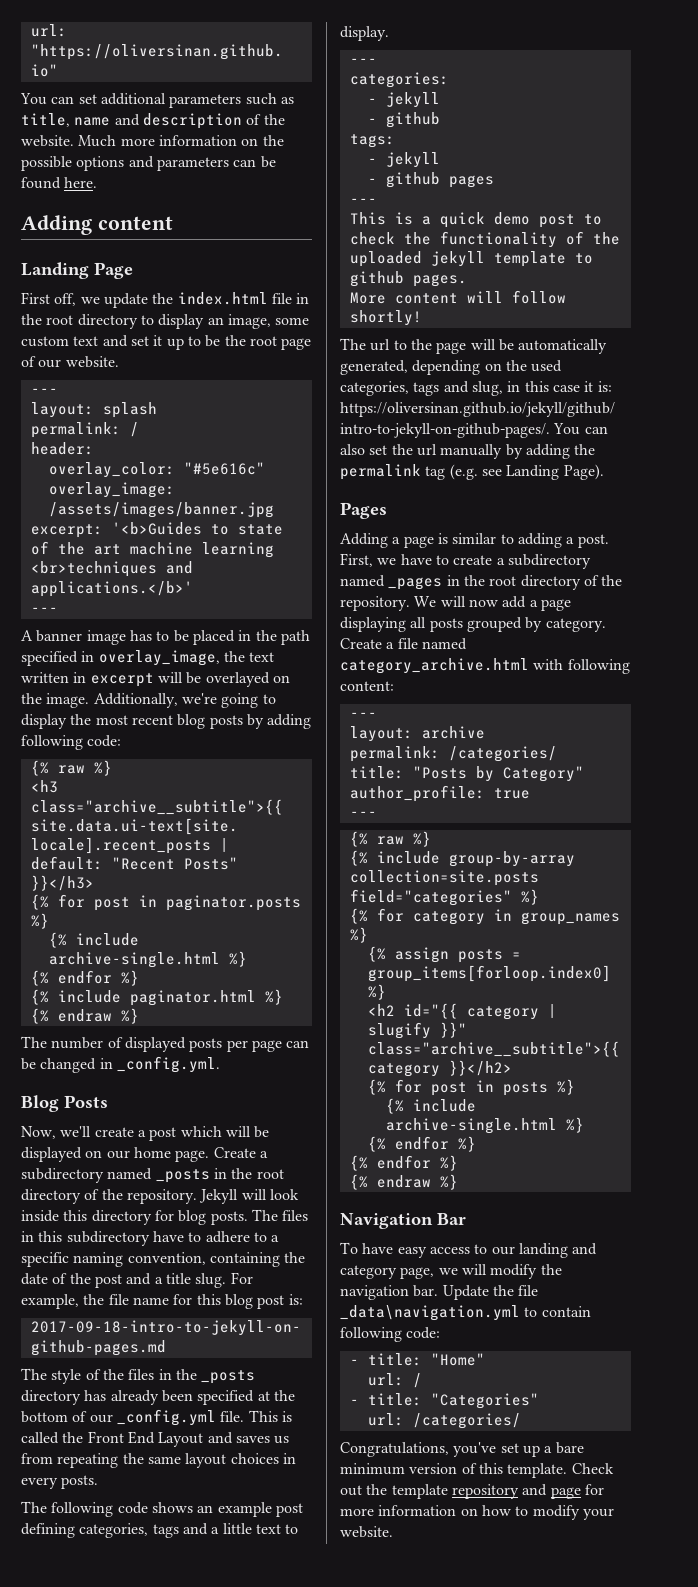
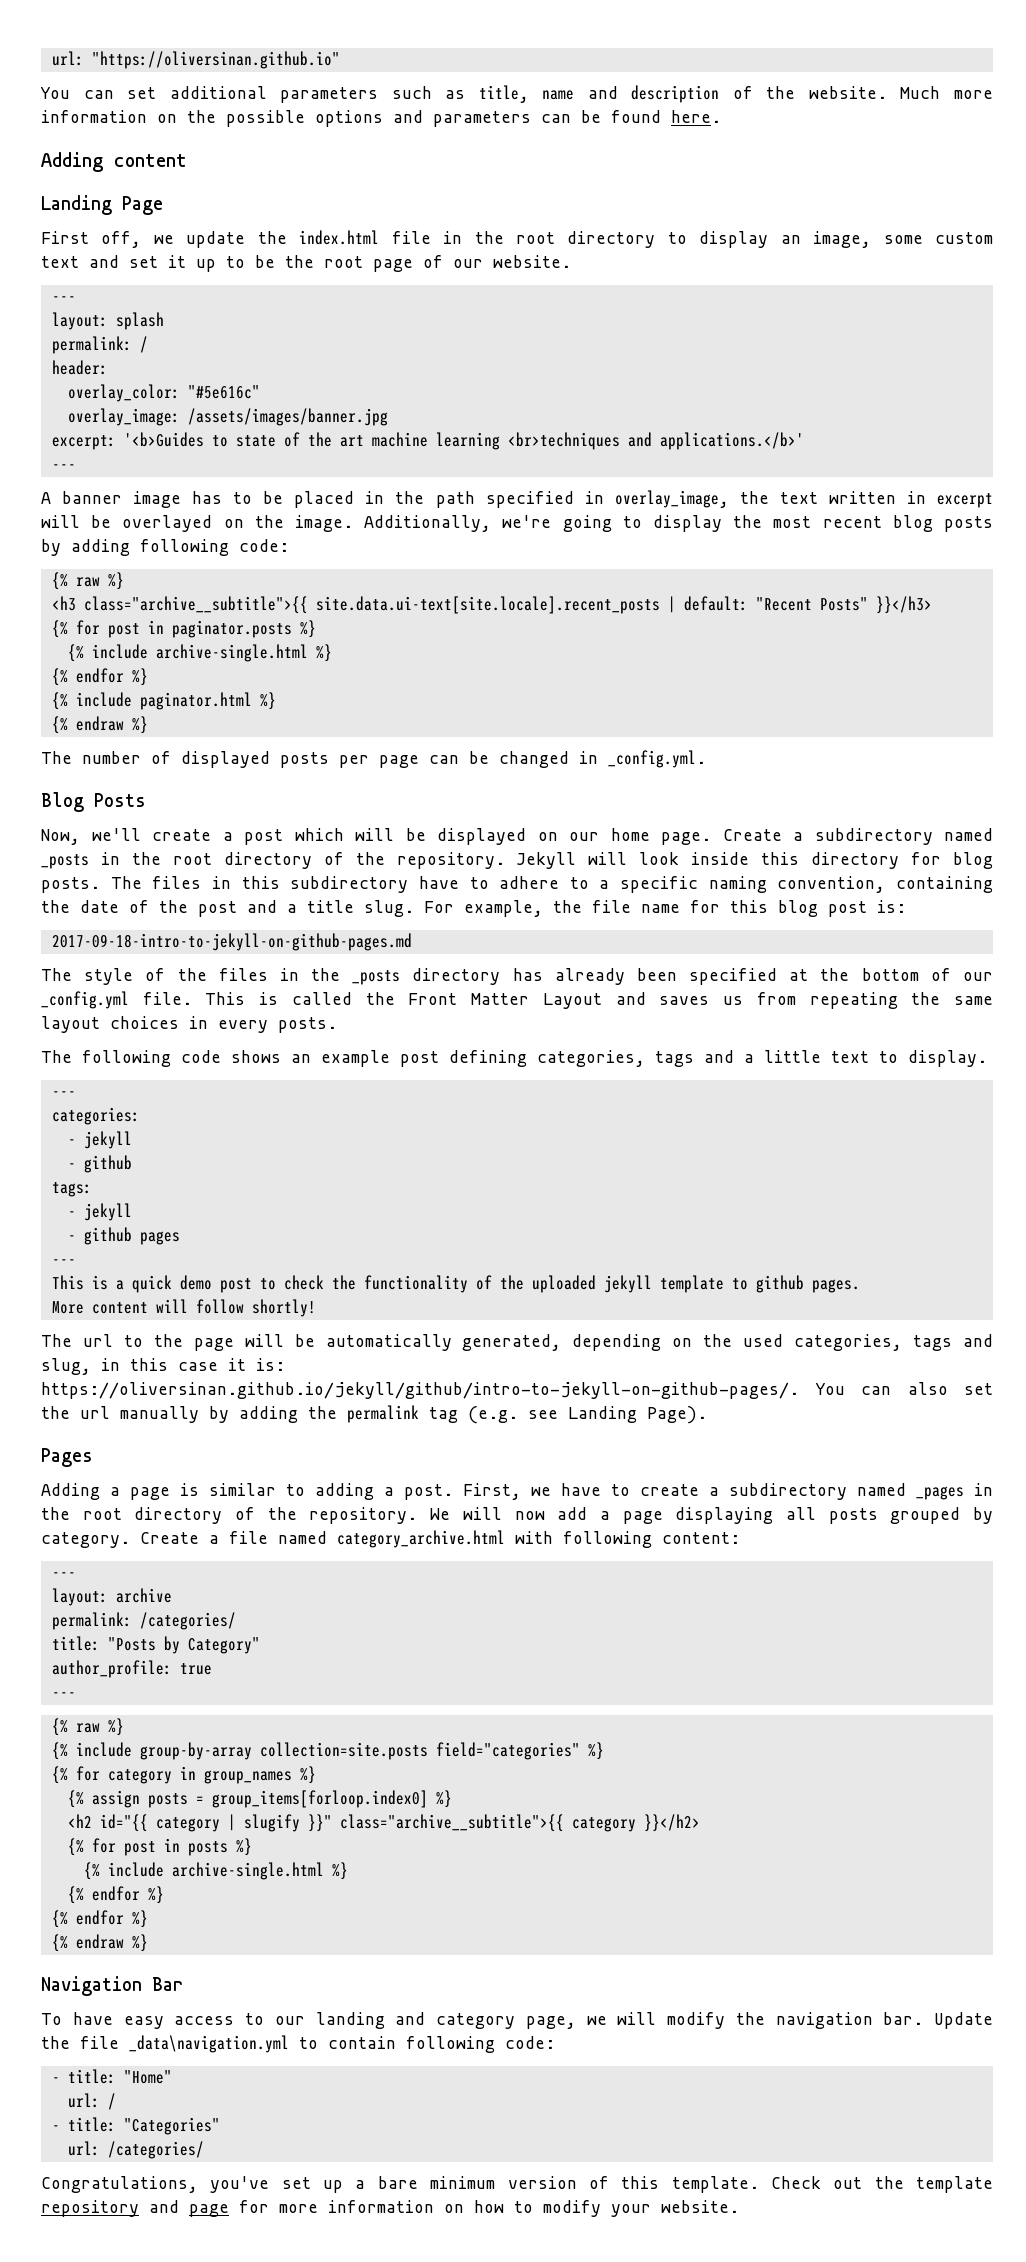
- This is called the Front End Layout and saves us from repeating the same layout choices in every posts.
+ This is called the Front Matter Layout and saves us from repeating the same layout choices in every posts.

